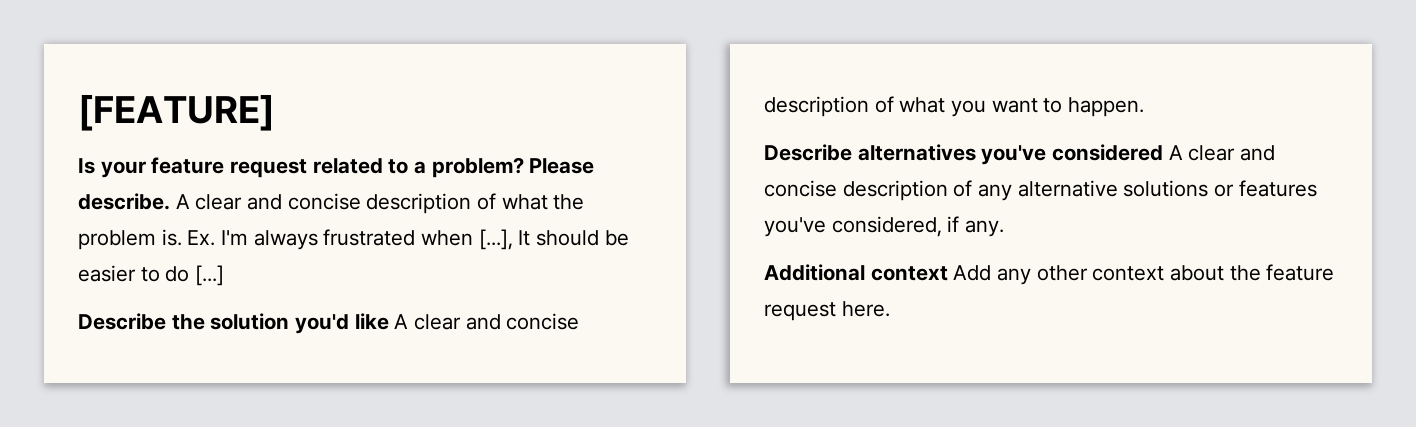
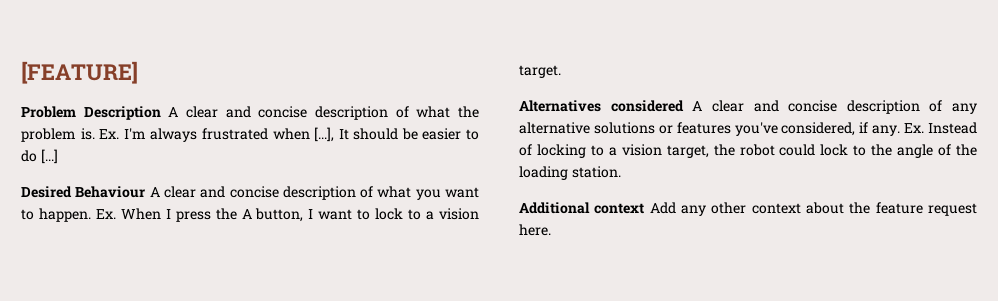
- Is your feature request related to a problem? Please describe. A clear and concise description of what the problem is.
+ Problem Description A clear and concise description of what the problem is.
- Describe the solution you'd like A clear and concise description of what you want to happen.
- Describe alternatives you've considered A clear and concise description of any alternative solutions or features you've considered, if any.
+ Desired Behaviour A clear and concise description of what you want to happen. Ex. When I press the A button, I want to lock to a vision target.
+ Alternatives considered A clear and concise description of any alternative solutions or features you've considered, if any. Ex. Instead of locking to a vision target, the robot could lock to the angle of the loading station.

